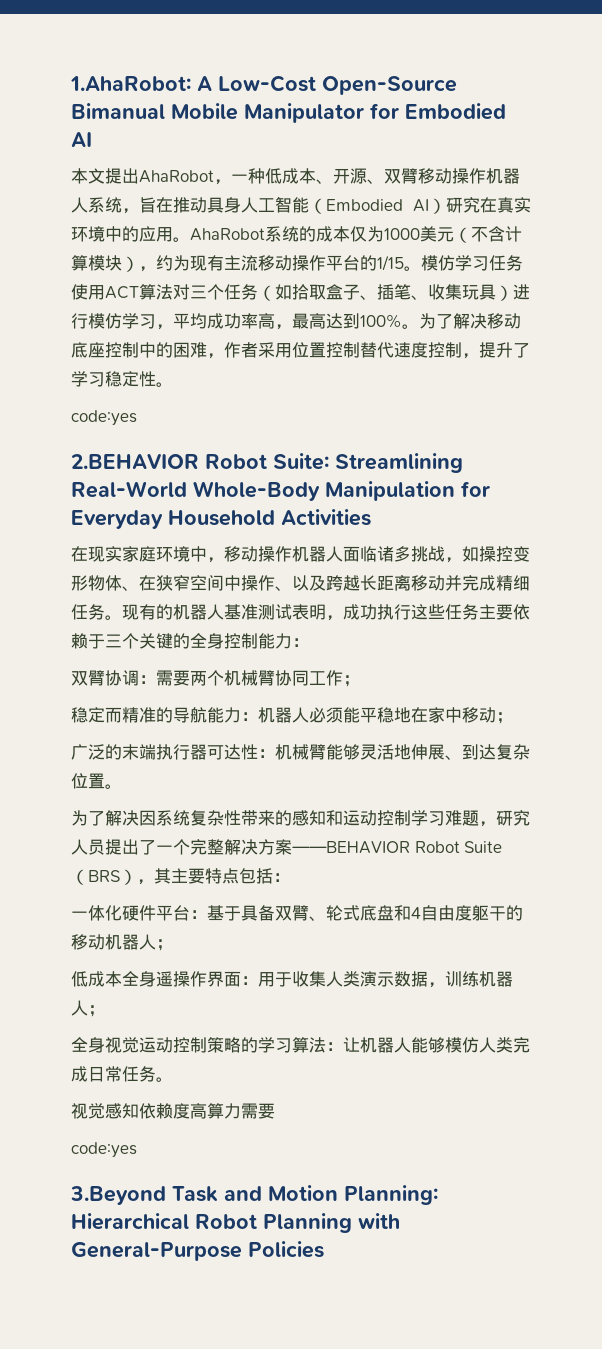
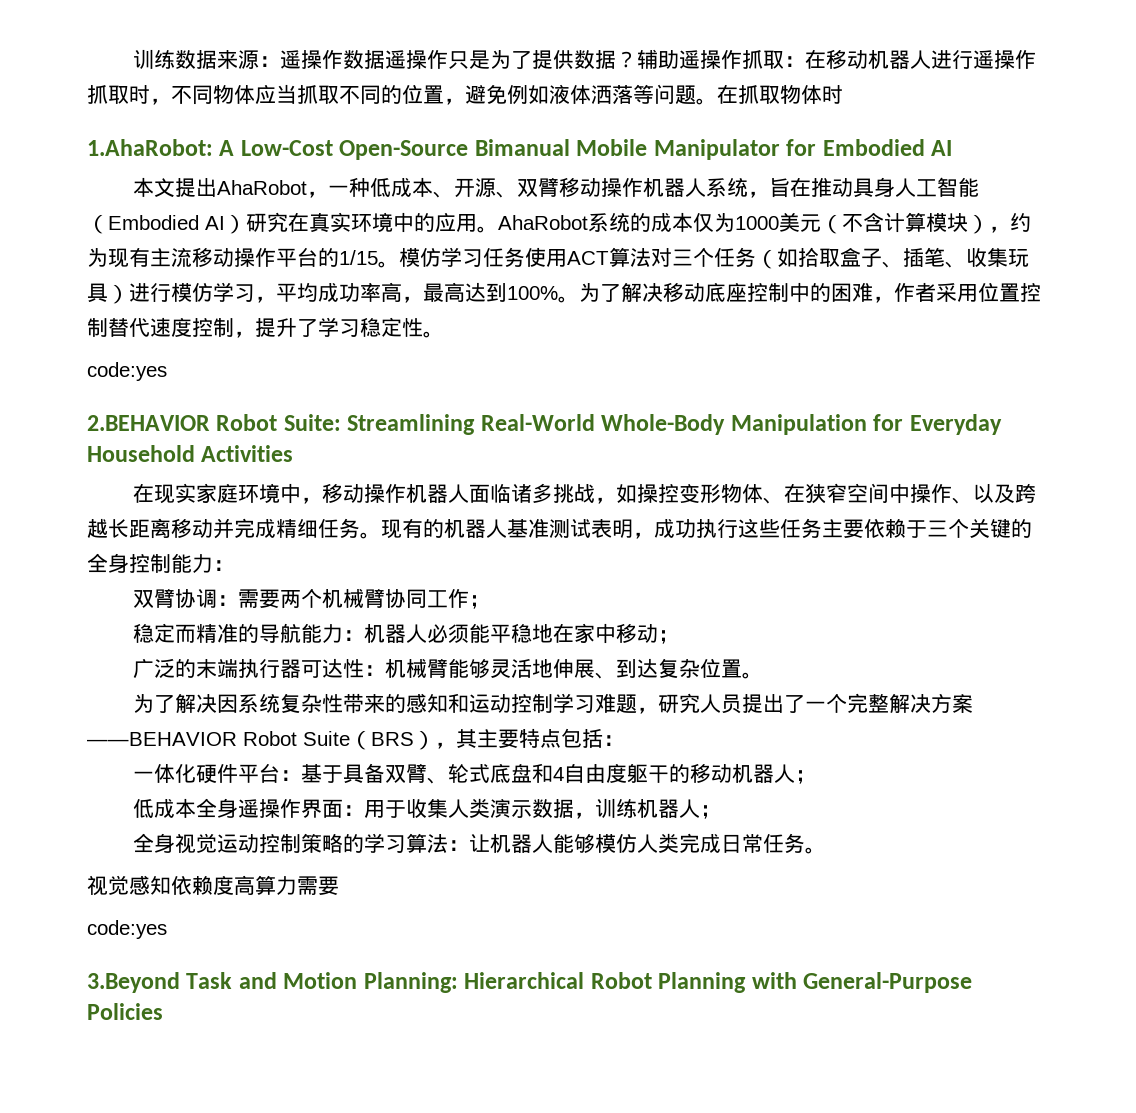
+ 训练数据来源：遥操作数据遥操作只是为了提供数据？辅助遥操作抓取：在移动机器人进行遥操作抓取时，不同物体应当抓取不同的位置，避免例如液体洒落等问题。在抓取物体时

